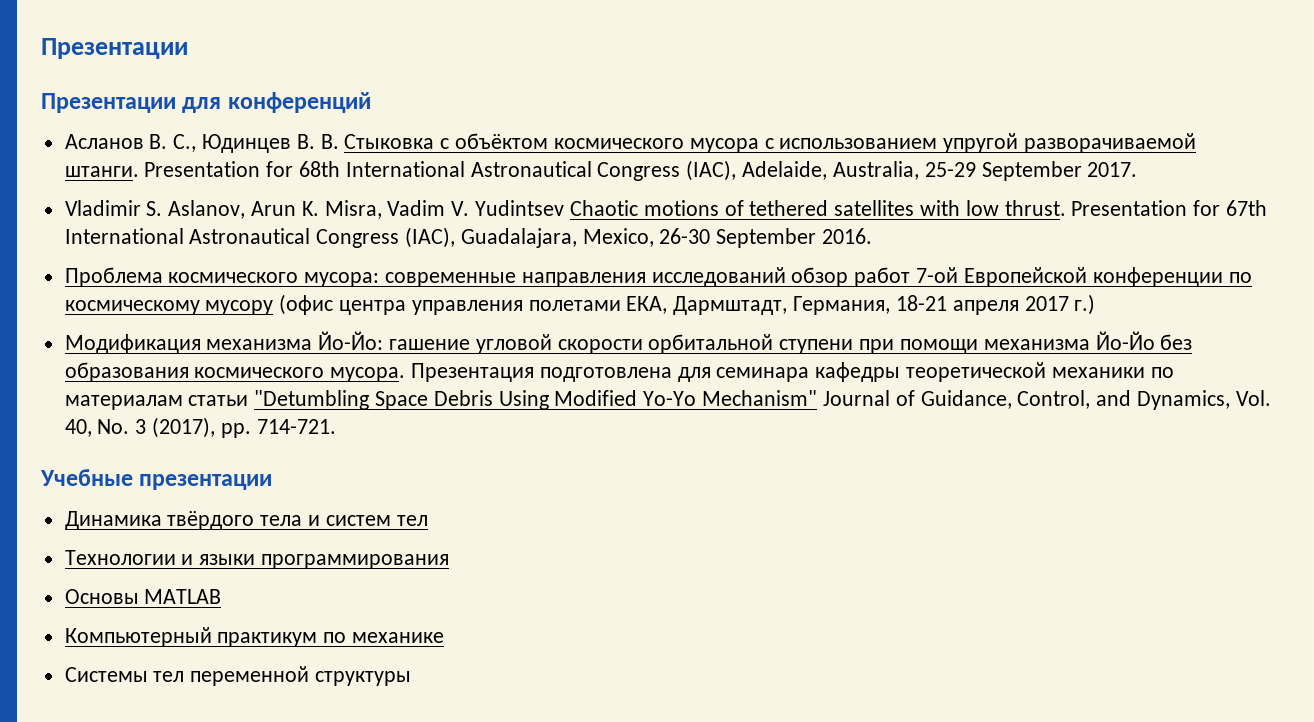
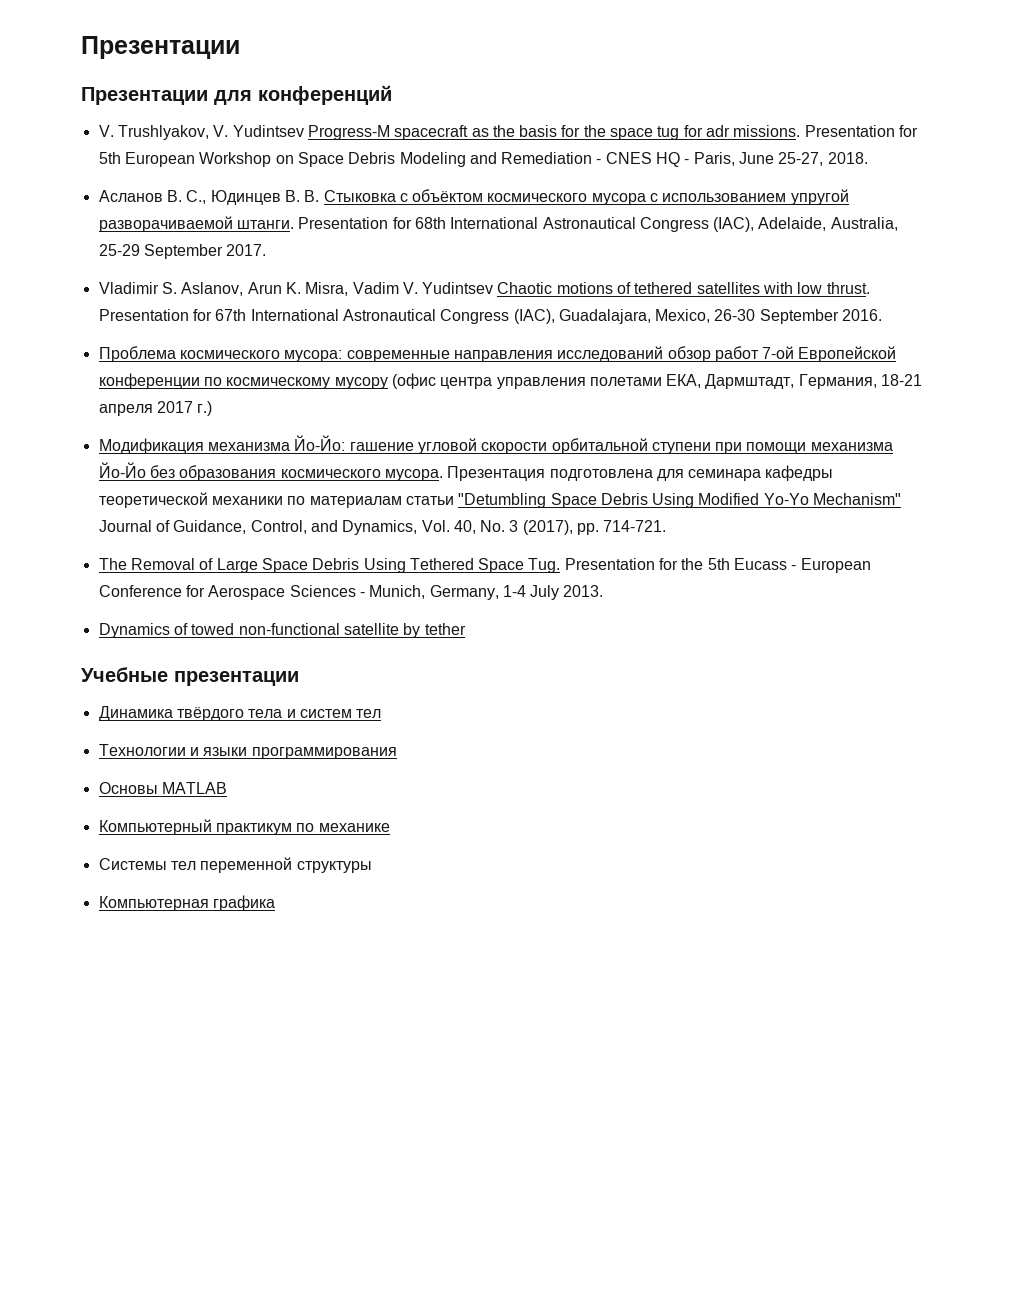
+ V. Trushlyakov, V. Yudintsev Progress-M spacecraft as the basis for the space tug for adr missions. Presentation for 5th European Workshop on Space Debris Modeling and Remediation - CNES HQ - Paris, June 25-27, 2018.
+ The Removal of Large Space Debris Using Tethered Space Tug. Presentation for the 5th Eucass - European Conference for Aerospace Sciences - Munich, Germany, 1-4 July 2013.
+ Dynamics of towed non-functional satellite by tether
+ Компьютерная графика

